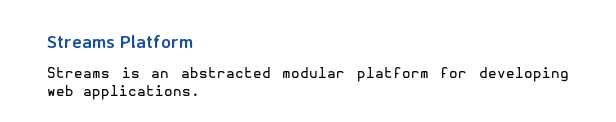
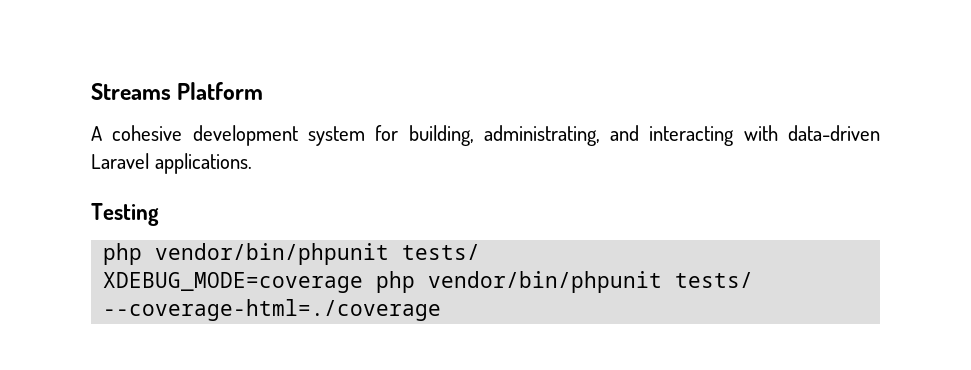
- Streams is an abstracted modular platform for developing web applications.
+ A cohesive development system for building, administrating, and interacting with data-driven Laravel applications.
+ Testing
+ php vendor/bin/phpunit tests/
+ XDEBUG_MODE=coverage php vendor/bin/phpunit tests/ --coverage-html=./coverage

